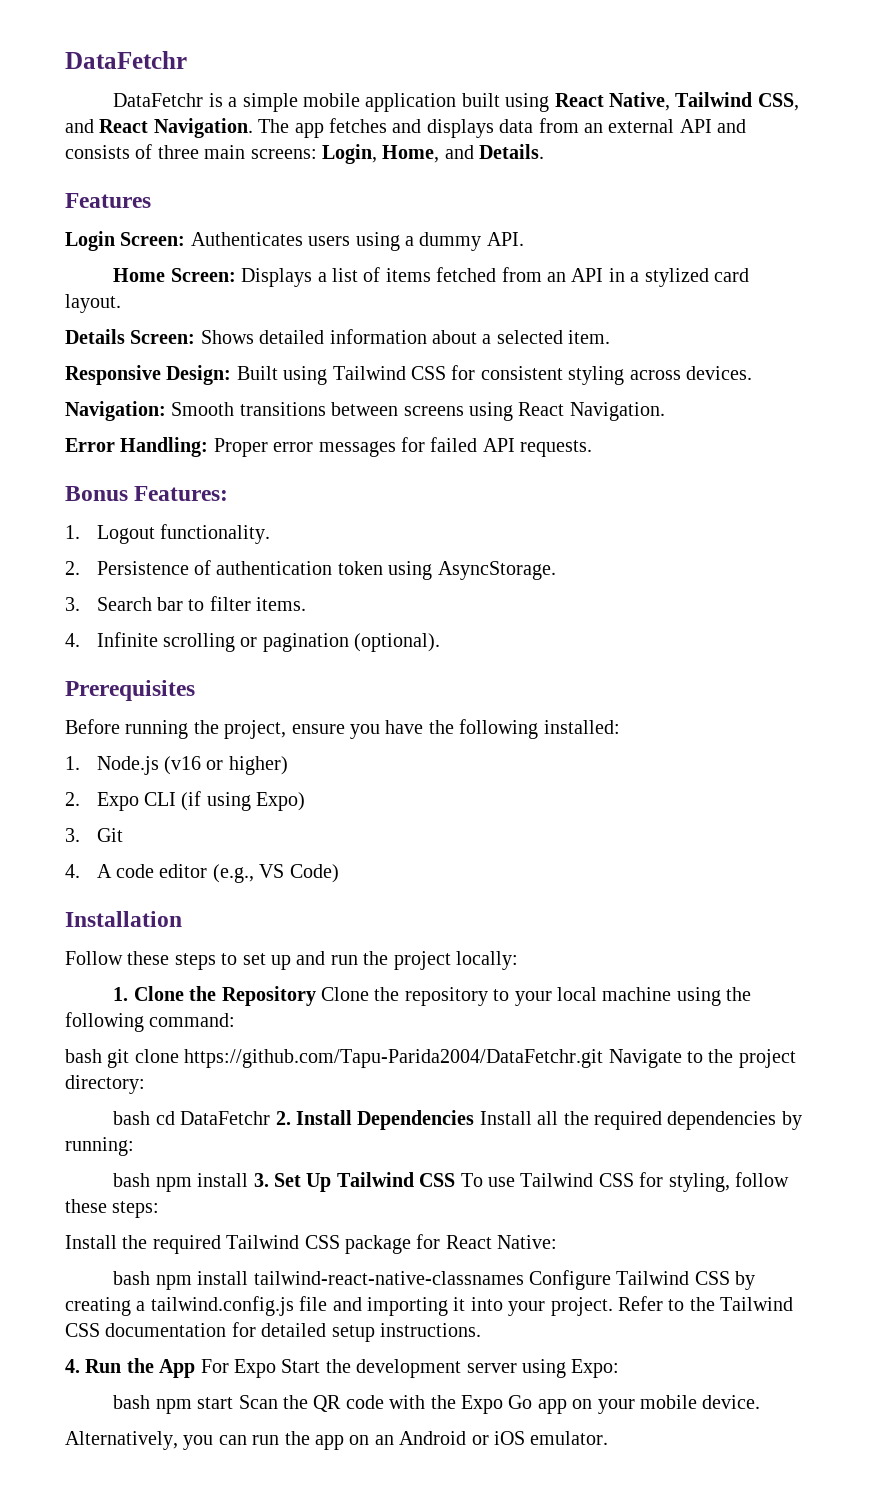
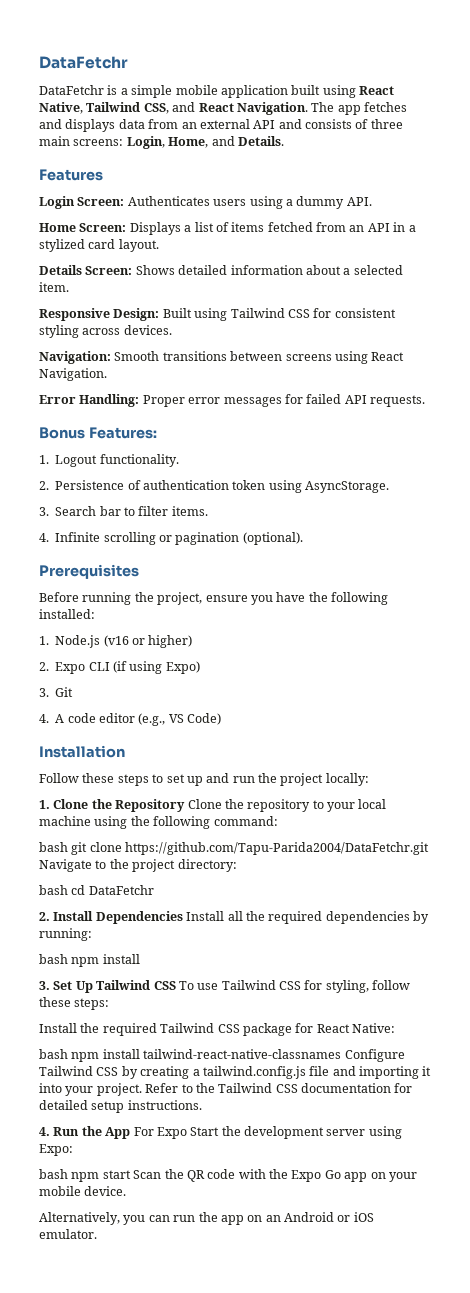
- bash cd DataFetchr 2. Install Dependencies Install all the required dependencies by running:
- bash npm install 3. Set Up Tailwind CSS To use Tailwind CSS for styling, follow these steps:
+ bash cd DataFetchr
+ 2. Install Dependencies Install all the required dependencies by running:
+ bash npm install
+ 3. Set Up Tailwind CSS To use Tailwind CSS for styling, follow these steps:

